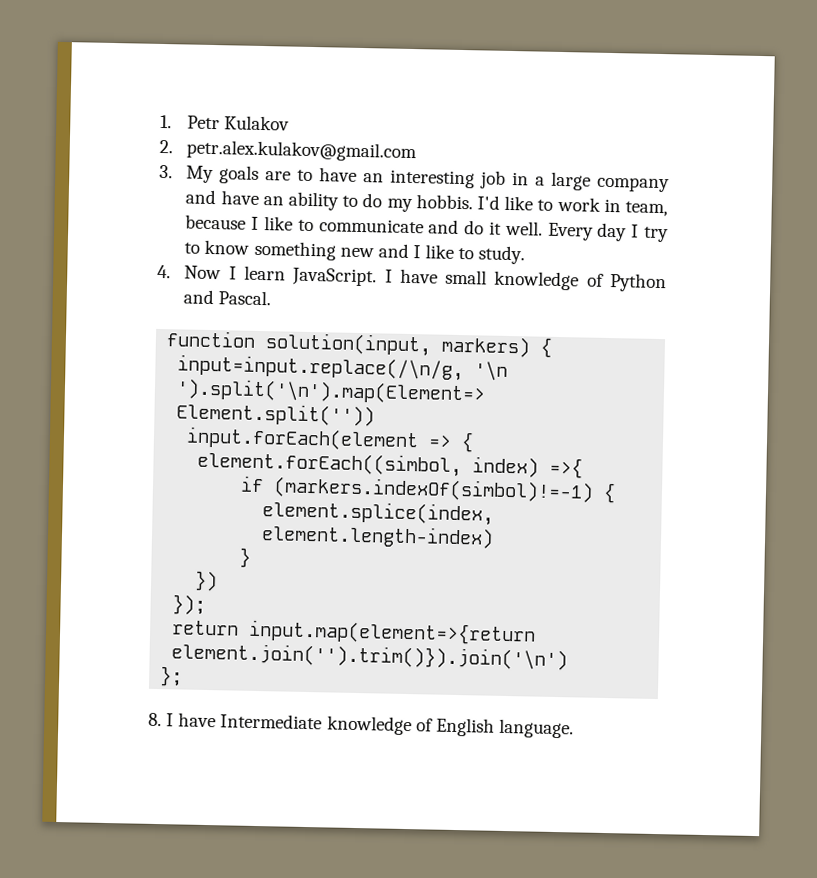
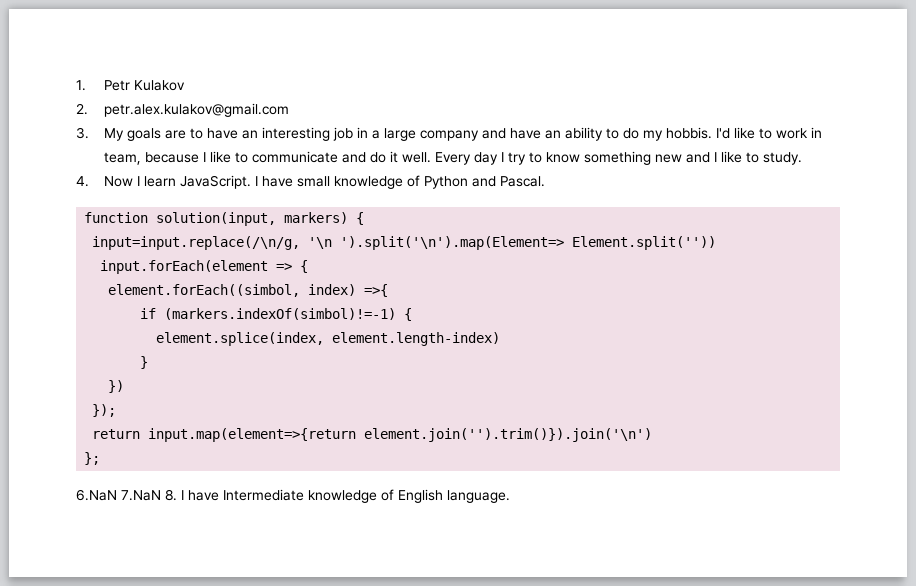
- 8. I have Intermediate knowledge of English language.
+ 6.NaN 7.NaN 8. I have Intermediate knowledge of English language.

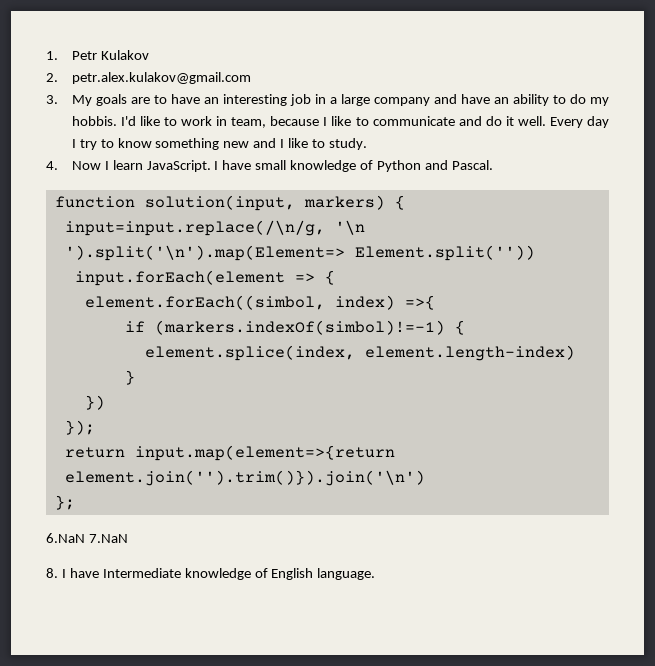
- 6.NaN 7.NaN 8. I have Intermediate knowledge of English language.
+ 6.NaN 7.NaN
+ 8. I have Intermediate knowledge of English language.

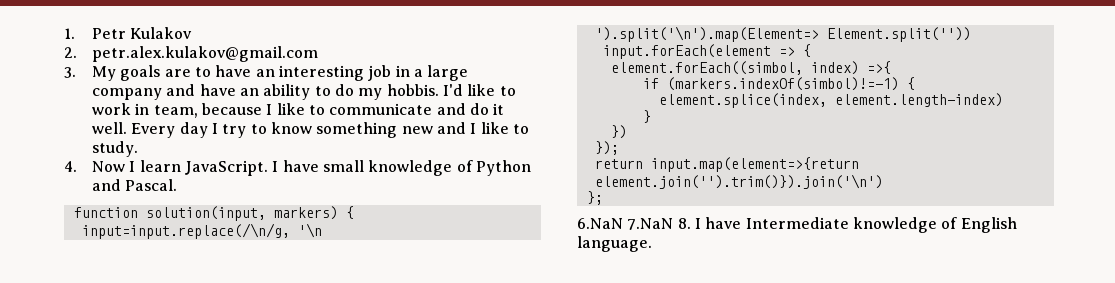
- 6.NaN 7.NaN
- 8. I have Intermediate knowledge of English language.
+ 6.NaN 7.NaN 8. I have Intermediate knowledge of English language.

